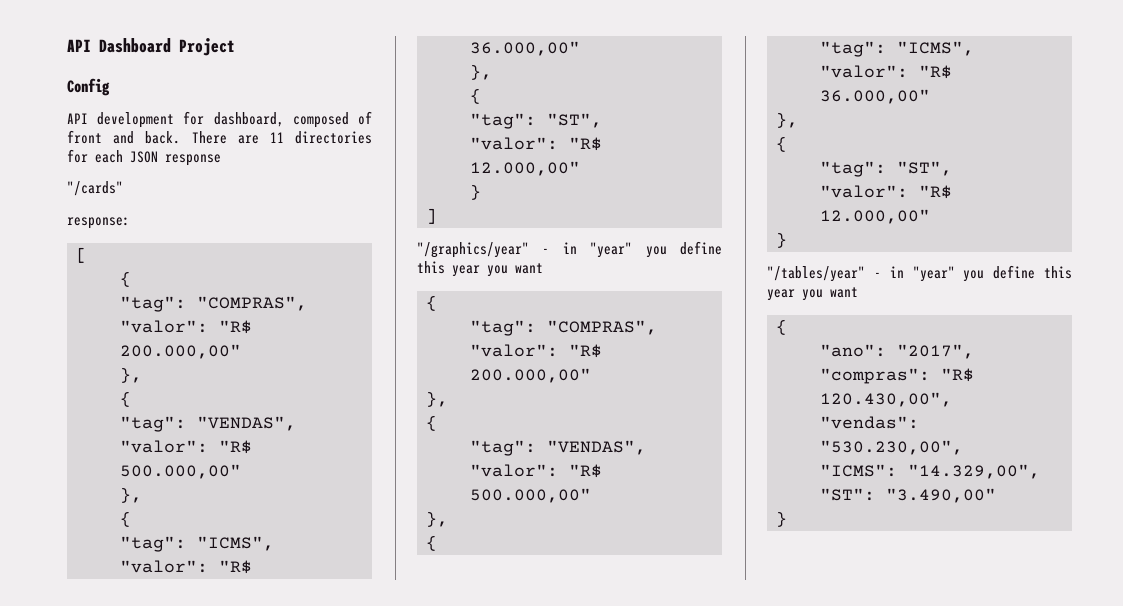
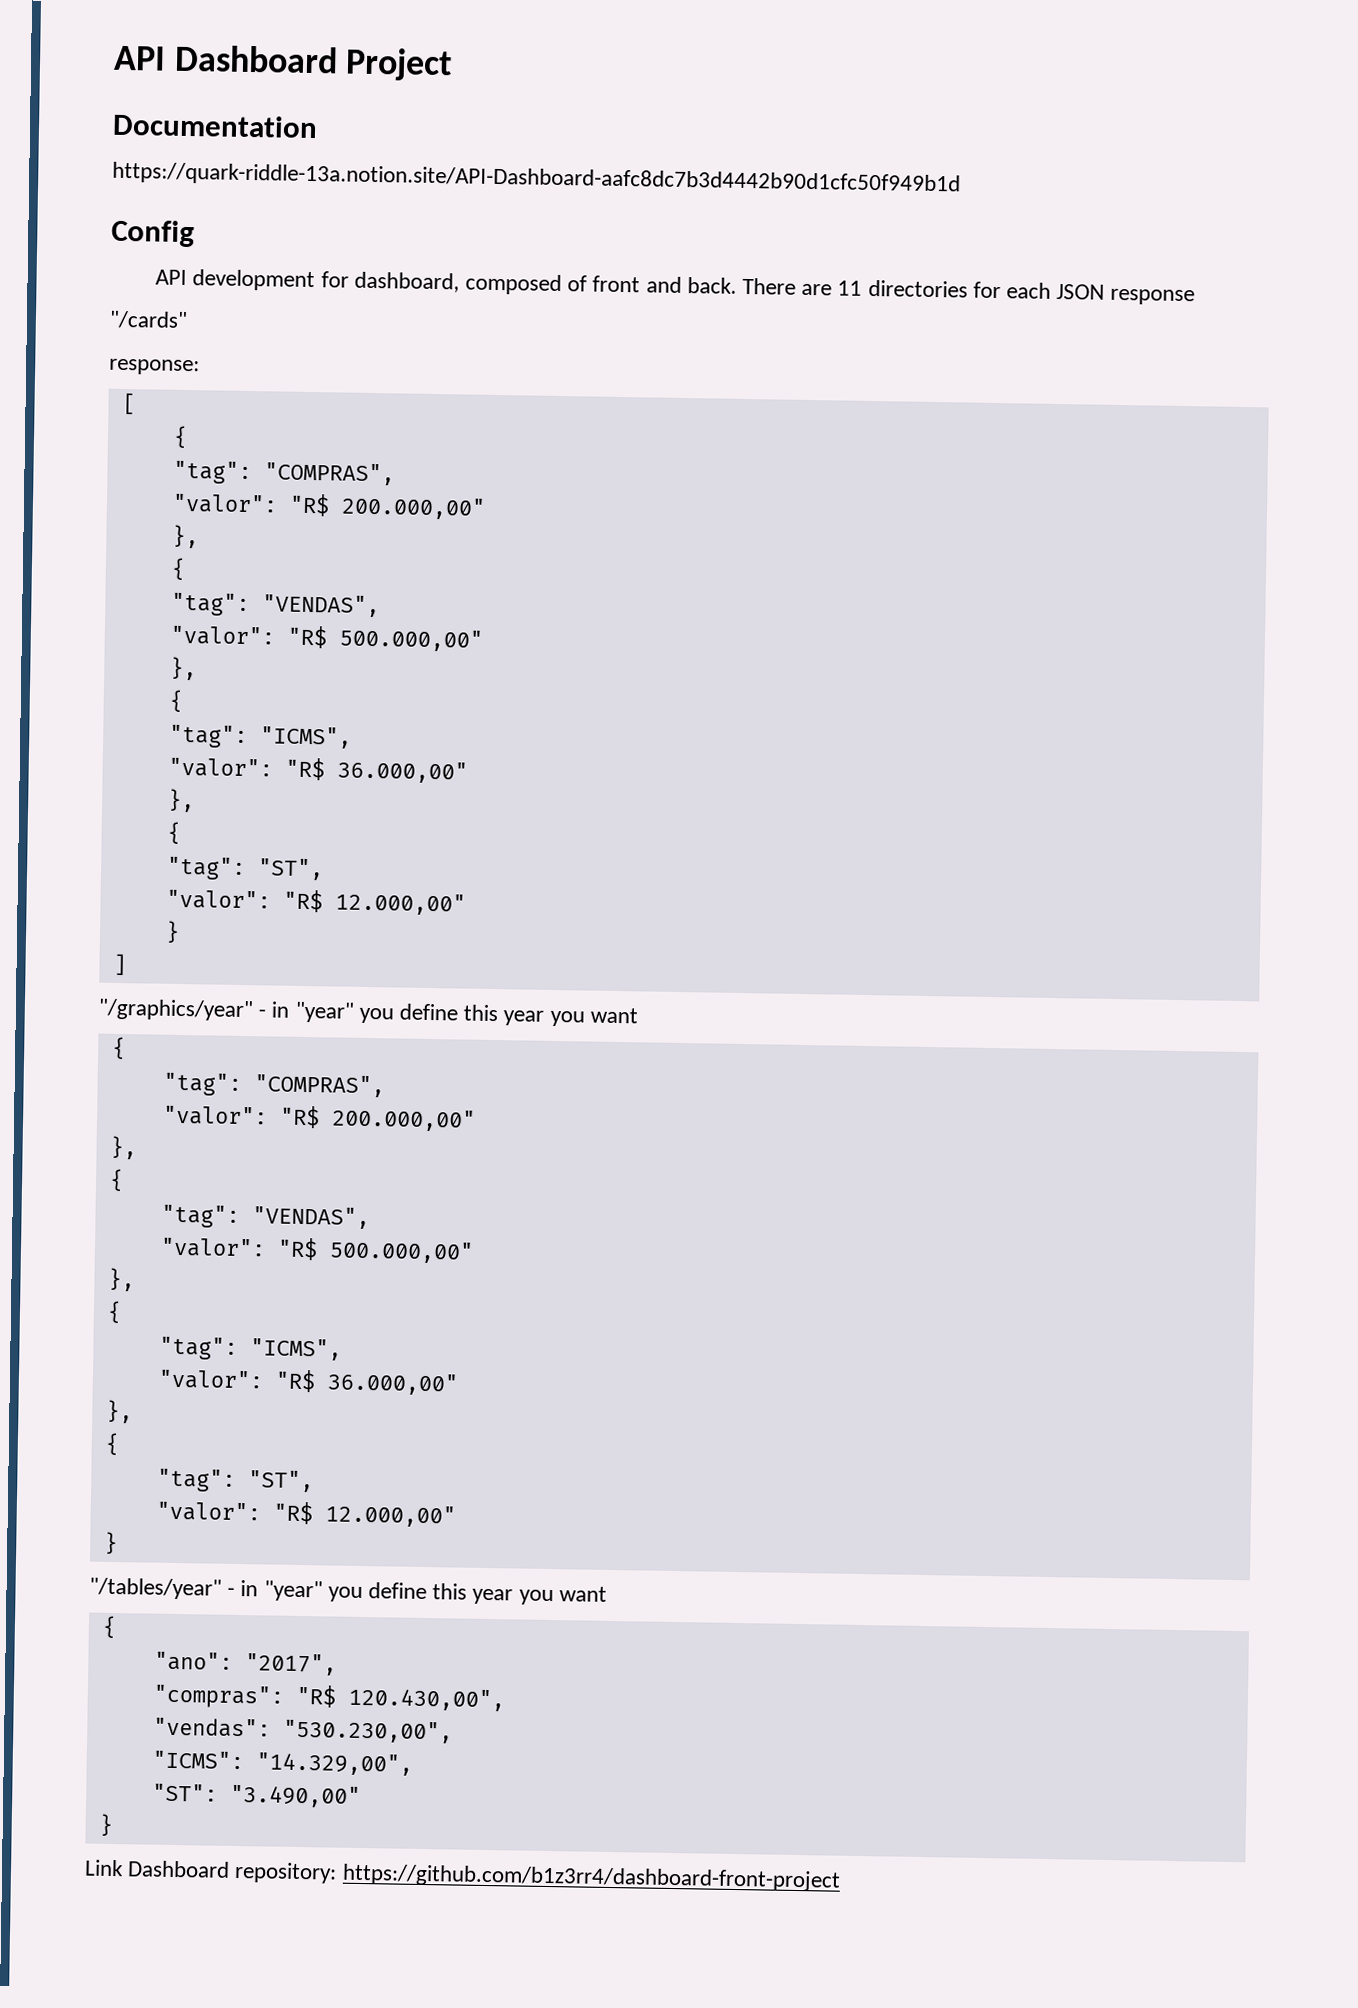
+ Documentation
+ https://quark-riddle-13a.notion.site/API-Dashboard-aafc8dc7b3d4442b90d1cfc50f949b1d
+ Link Dashboard repository: https://github.com/b1z3rr4/dashboard-front-project

